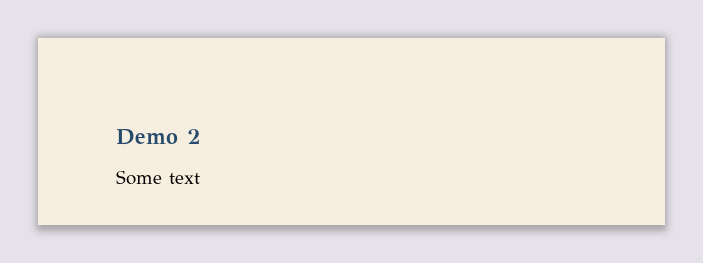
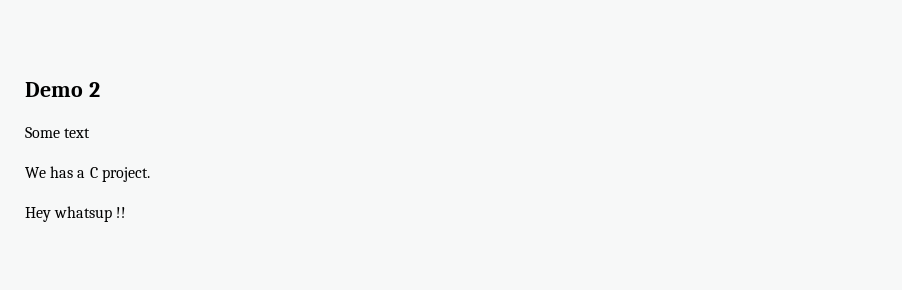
+ We has a C project.
+ Hey whatsup !!

